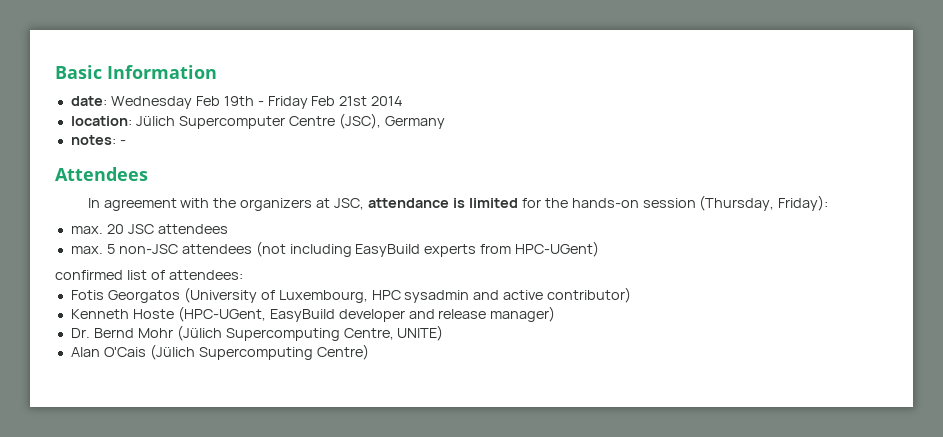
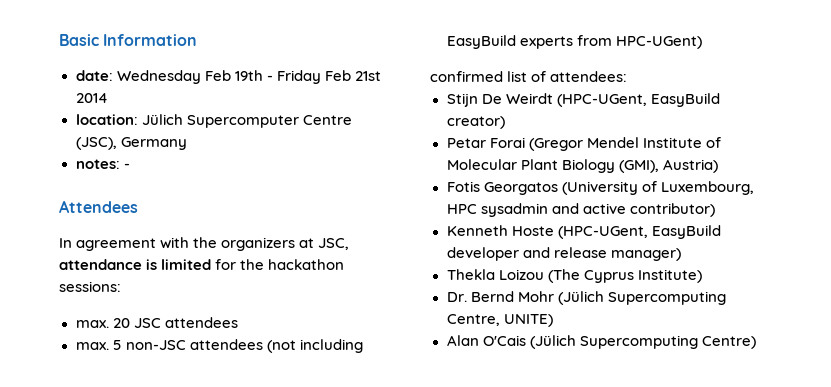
- In agreement with the organizers at JSC, attendance is limited for the hands-on session (Thursday, Friday):
+ In agreement with the organizers at JSC, attendance is limited for the hackathon sessions:
+ Stijn De Weirdt (HPC-UGent, EasyBuild creator)
+ Petar Forai (Gregor Mendel Institute of Molecular Plant Biology (GMI), Austria)
+ Thekla Loizou (The Cyprus Institute)

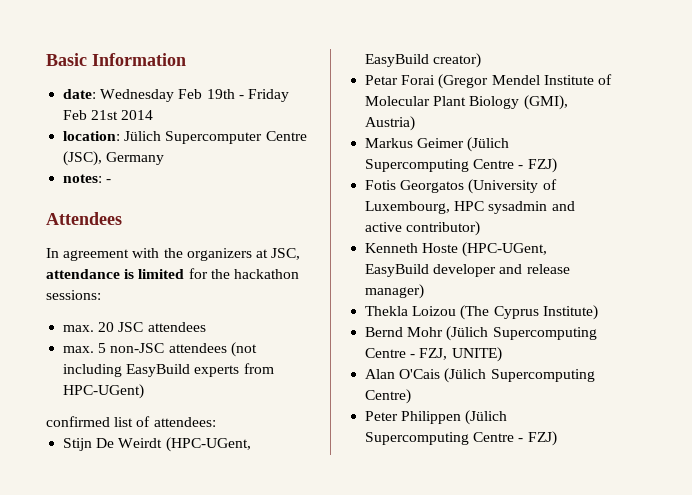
+ Markus Geimer (Jülich Supercomputing Centre - FZJ)
- Dr. Bernd Mohr (Jülich Supercomputing Centre, UNITE)
+ Bernd Mohr (Jülich Supercomputing Centre - FZJ, UNITE)
+ Peter Philippen (Jülich Supercomputing Centre - FZJ)

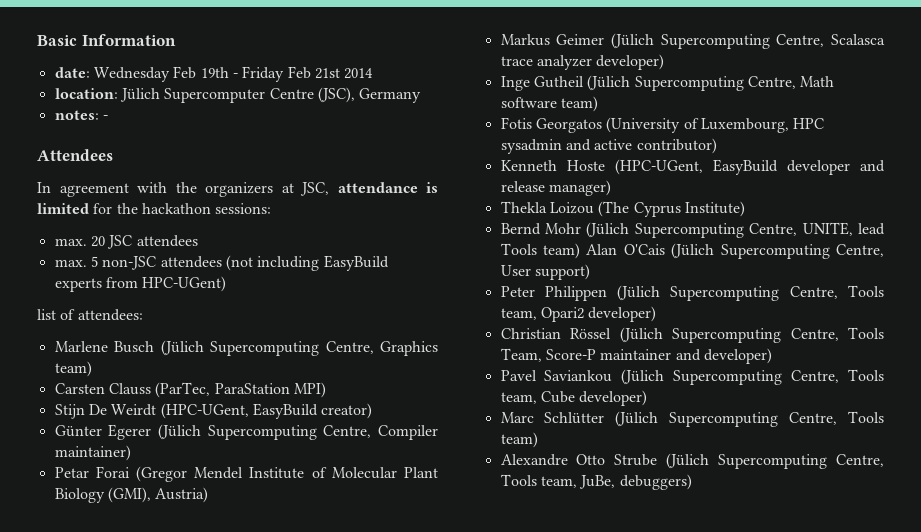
- confirmed list of attendees:
+ list of attendees:
+ Marlene Busch (Jülich Supercomputing Centre, Graphics team)
+ Carsten Clauss (ParTec, ParaStation MPI)
+ Günter Egerer (Jülich Supercomputing Centre, Compiler maintainer)
- Markus Geimer (Jülich Supercomputing Centre - FZJ)
+ Markus Geimer (Jülich Supercomputing Centre, Scalasca trace analyzer developer)
+ Inge Gutheil (Jülich Supercomputing Centre, Math software team)
- Bernd Mohr (Jülich Supercomputing Centre - FZJ, UNITE)
- Alan O'Cais (Jülich Supercomputing Centre)
+ Bernd Mohr (Jülich Supercomputing Centre, UNITE, lead Tools team) Alan O'Cais (Jülich Supercomputing Centre, User support)
- Peter Philippen (Jülich Supercomputing Centre - FZJ)
+ Peter Philippen (Jülich Supercomputing Centre, Tools team, Opari2 developer)
+ Christian Rössel (Jülich Supercomputing Centre, Tools Team, Score-P maintainer and developer)
+ Pavel Saviankou (Jülich Supercomputing Centre, Tools team, Cube developer)
+ Marc Schlütter (Jülich Supercomputing Centre, Tools team)
+ Alexandre Otto Strube (Jülich Supercomputing Centre, Tools team, JuBe, debuggers)

